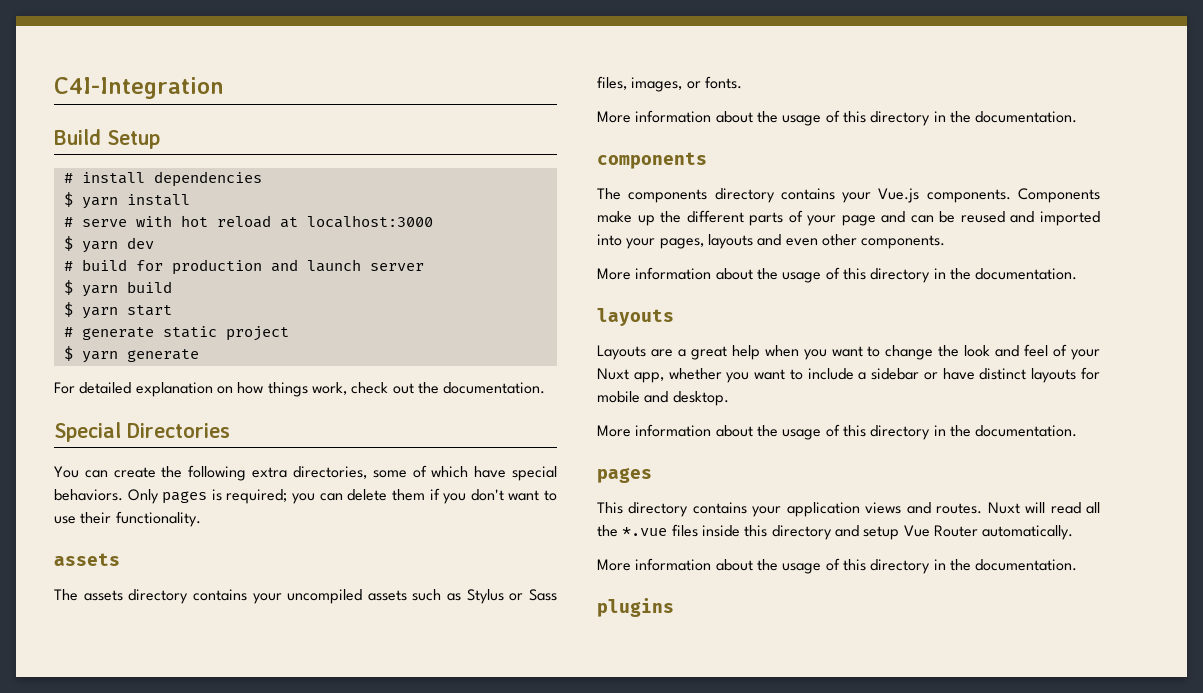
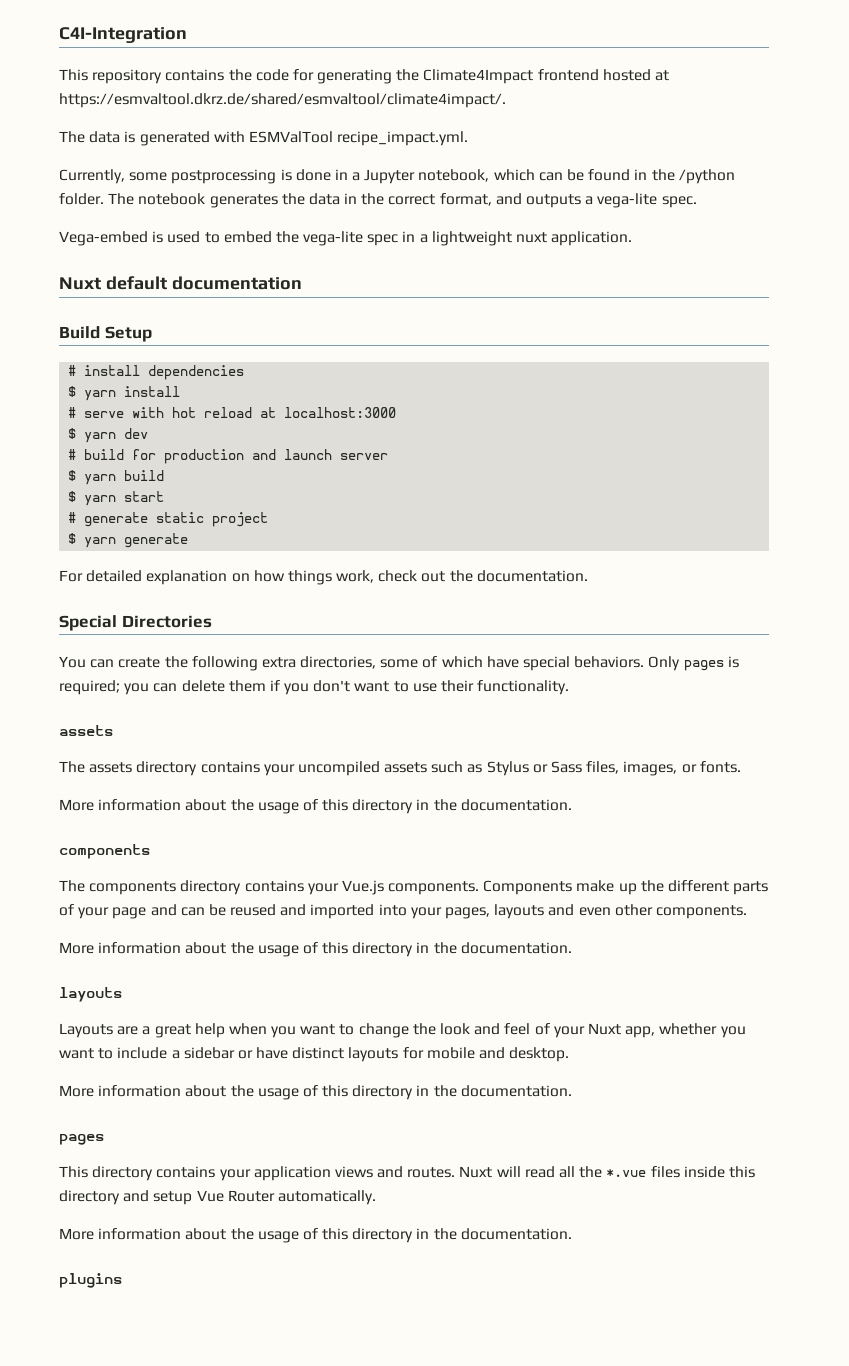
+ This repository contains the code for generating the Climate4Impact frontend hosted at https://esmvaltool.dkrz.de/shared/esmvaltool/climate4impact/.
+ The data is generated with ESMValTool recipe_impact.yml.
+ Currently, some postprocessing is done in a Jupyter notebook, which can be found in the /python folder. The notebook generates the data in the correct format, and outputs a vega-lite spec.
+ Vega-embed is used to embed the vega-lite spec in a lightweight nuxt application.
+ Nuxt default documentation

